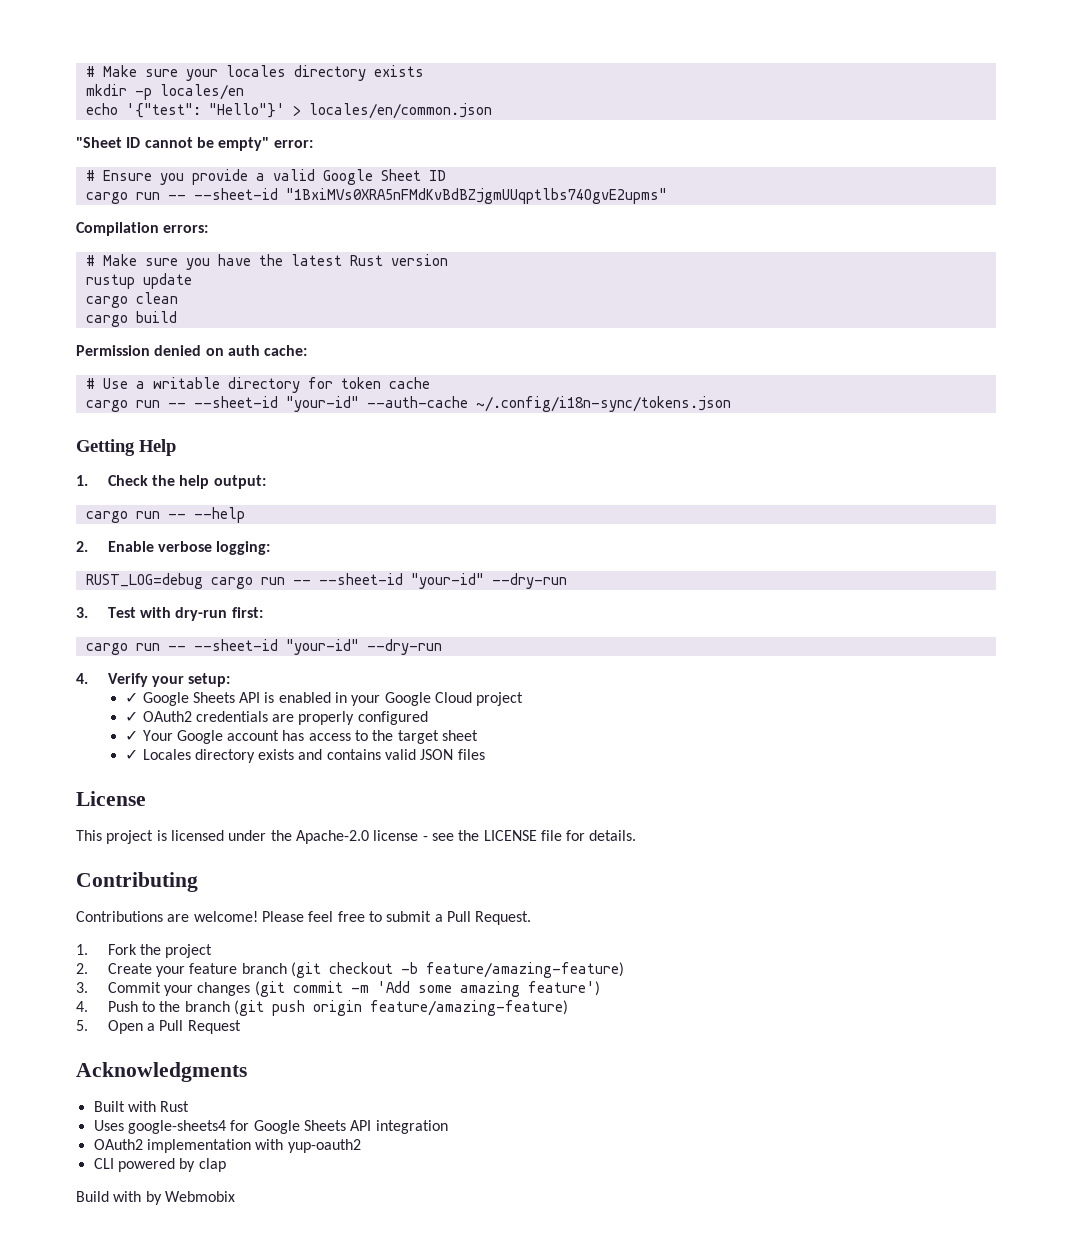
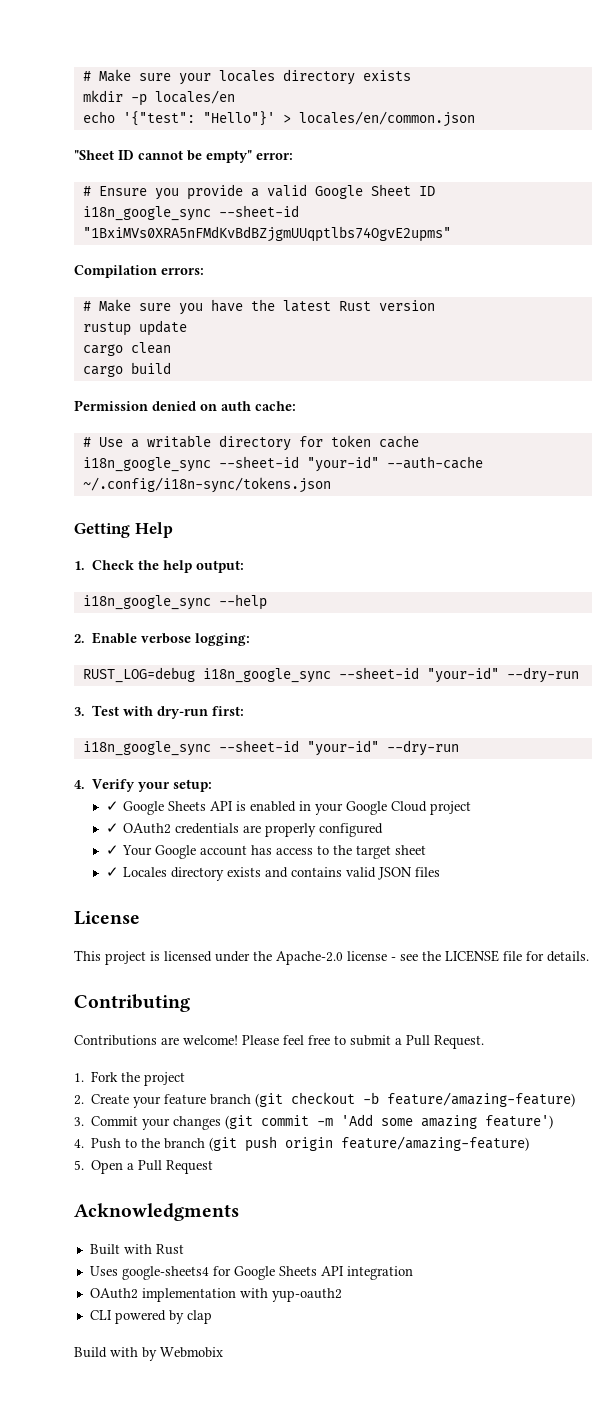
- cargo run -- --sheet-id "1BxiMVs0XRA5nFMdKvBdBZjgmUUqptlbs74OgvE2upms"
+ i18n_google_sync --sheet-id "1BxiMVs0XRA5nFMdKvBdBZjgmUUqptlbs74OgvE2upms"
- cargo run -- --sheet-id "your-id" --auth-cache ~/.config/i18n-sync/tokens.json
+ i18n_google_sync --sheet-id "your-id" --auth-cache ~/.config/i18n-sync/tokens.json
- cargo run -- --help
+ i18n_google_sync --help
- RUST_LOG=debug cargo run -- --sheet-id "your-id" --dry-run
+ RUST_LOG=debug i18n_google_sync --sheet-id "your-id" --dry-run
  3. Test with dry-run first:
- cargo run -- --sheet-id "your-id" --dry-run
+ i18n_google_sync --sheet-id "your-id" --dry-run

